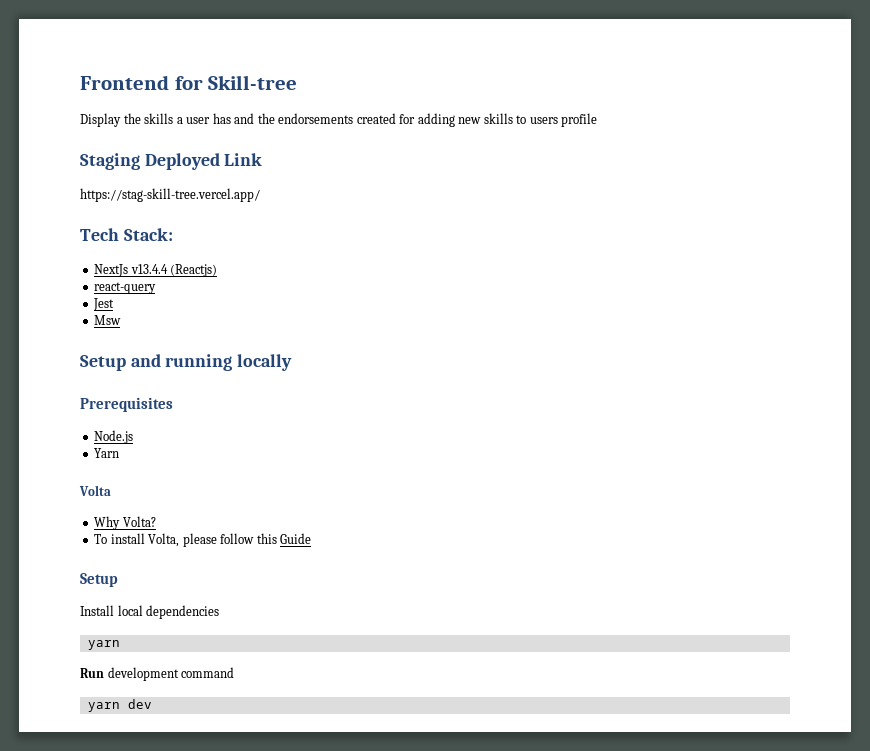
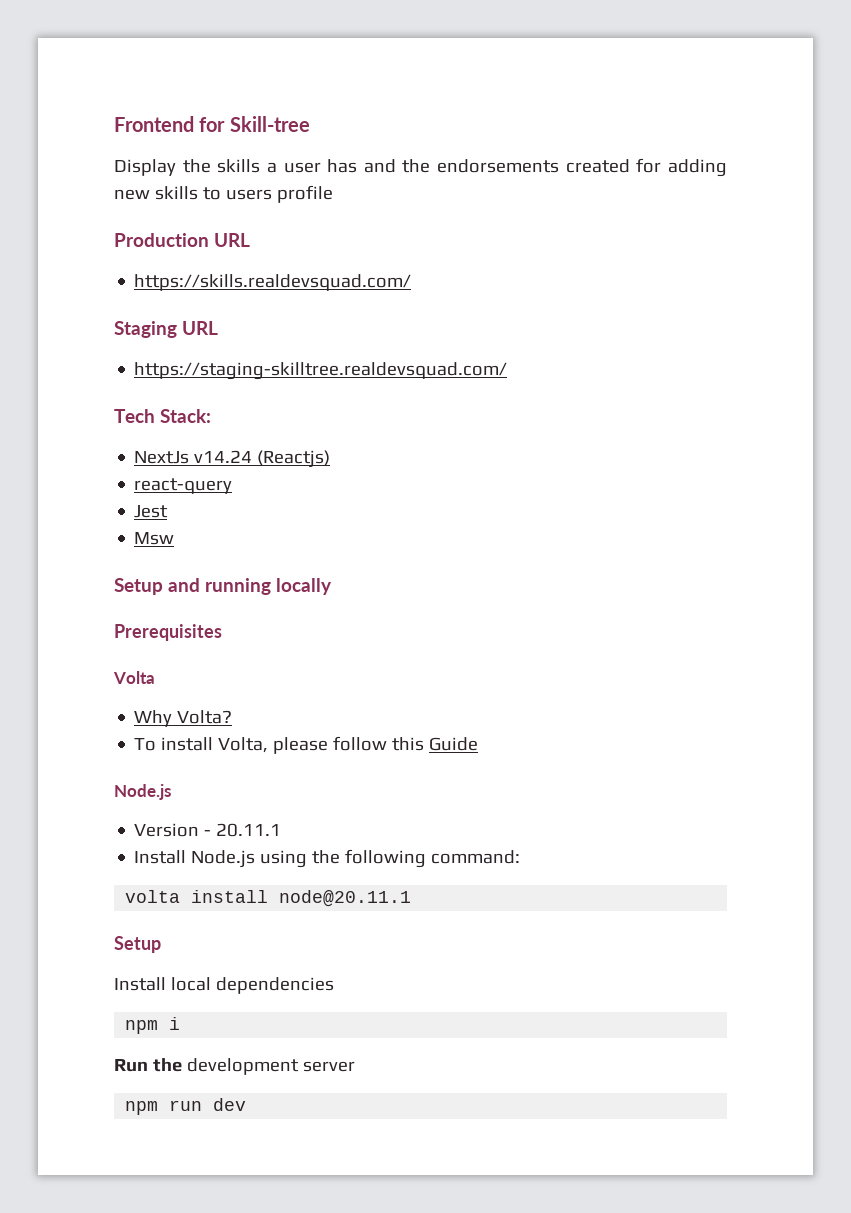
- Staging Deployed Link
- https://stag-skill-tree.vercel.app/
+ Production URL
+ https://skills.realdevsquad.com/
+ Staging URL
+ https://staging-skilltree.realdevsquad.com/
- NextJs v13.4.4 (Reactjs)
+ NextJs v14.24 (Reactjs)
- Node.js
- Yarn
  To install Volta, please follow this Guide
+ Node.js
+ Version - 20.11.1
+ Install Node.js using the following command:
+ volta install node@20.11.1
  Install local dependencies
- yarn
+ npm i
- Run development command
- yarn dev
+ Run the development server
+ npm run dev

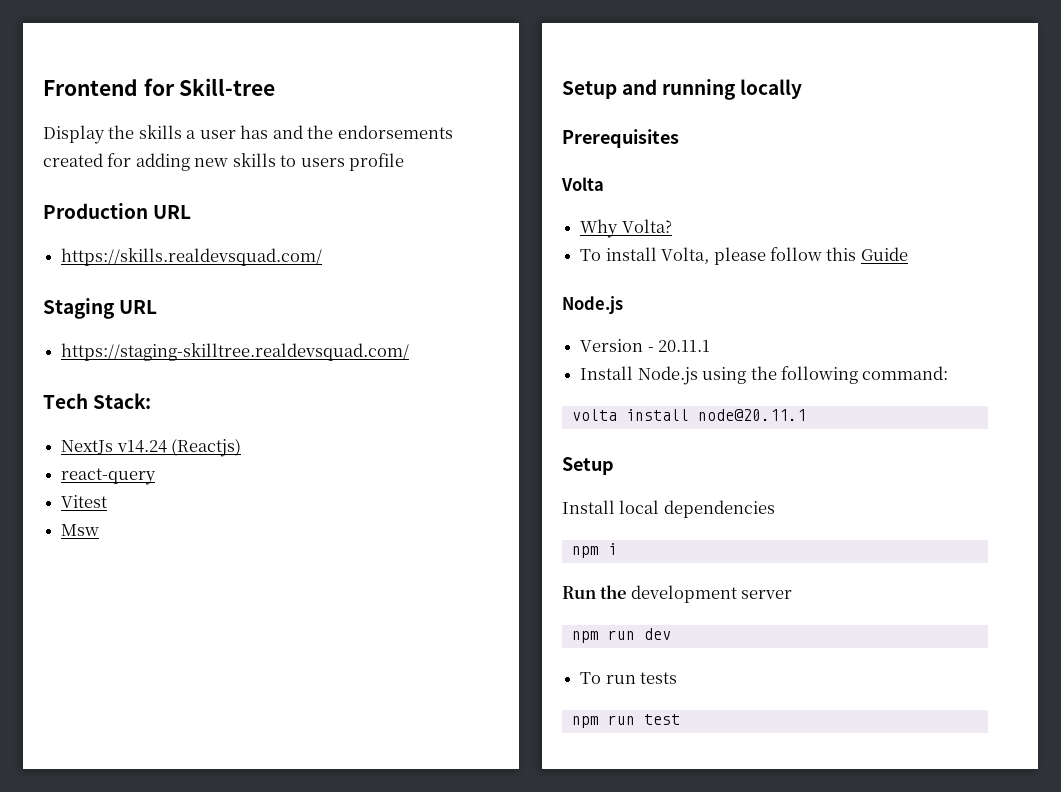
- Jest
+ Vitest
+ To run tests
+ npm run test

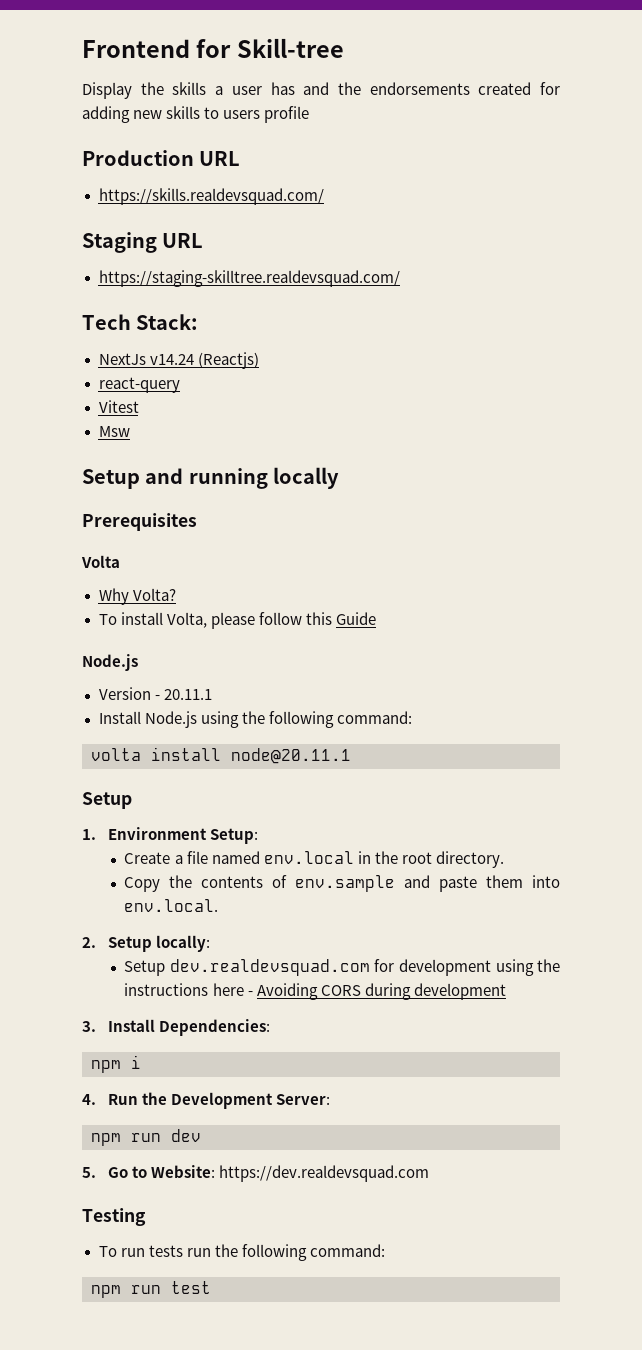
- Install local dependencies
+ 1. Environment Setup:
+ Create a file named env.local in the root directory.
+ Copy the contents of env.sample and paste them into env.local.
+ 2. Setup locally:
+ Setup dev.realdevsquad.com for development using the instructions here - Avoiding CORS during development
+ 3. Install Dependencies:
- Run the development server
+ 4. Run the Development Server:
+ 5. Go to Website: https://dev.realdevsquad.com
+ Testing
- To run tests
+ To run tests run the following command:

